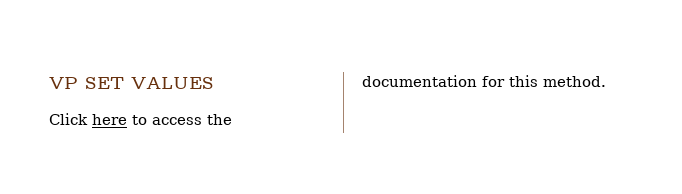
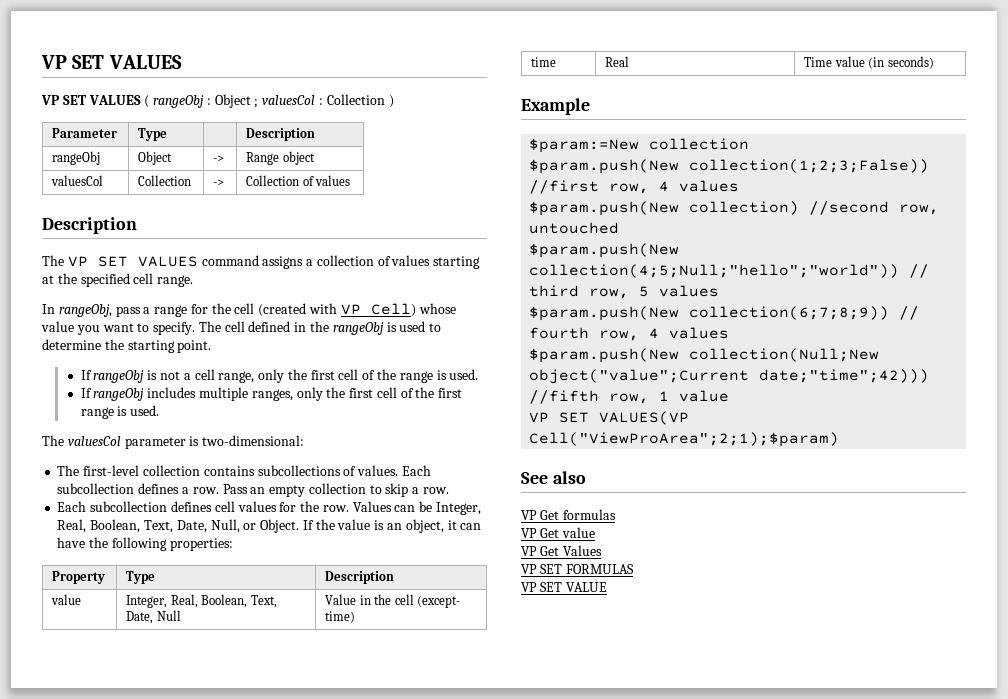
- Click here to access the documentation for this method.
+ VP SET VALUES ( rangeObj : Object ; valuesCol : Collection )
+ Parameter | Type | | Description
+ rangeObj | Object | -> | Range object
+ valuesCol | Collection | -> | Collection of values
+ Description
+ The VP SET VALUES command assigns a collection of values starting at the specified cell range.
+ In rangeObj, pass a range for the cell (created with VP Cell) whose value you want to specify. The cell defined in the rangeObj is used to determine the starting point.
+ If rangeObj is not a cell range, only the first cell of the range is used.
+ If rangeObj includes multiple ranges, only the first cell of the first range is used.
+ The valuesCol parameter is two-dimensional:
+ The first-level collection contains subcollections of values. Each subcollection defines a row. Pass an empty collection to skip a row.
+ Each subcollection defines cell values for the row. Values can be Integer, Real, Boolean, Text, Date, Null, or Object. If the value is an object, it can have the following properties:
+ Property | Type | Description
+ value | Integer, Real, Boolean, Text, Date, Null | Value in the cell (except- time)
+ time | Real | Time value (in seconds)
+ Example
+ $param:=New collection
+ $param.push(New collection(1;2;3;False)) //first row, 4 values
+ $param.push(New collection) //second row, untouched
+ $param.push(New collection(4;5;Null;"hello";"world")) // third row, 5 values
+ $param.push(New collection(6;7;8;9)) // fourth row, 4 values
+ $param.push(New collection(Null;New object("value";Current date;"time";42))) //fifth row, 1 value
+ VP SET VALUES(VP Cell("ViewProArea";2;1);$param)
+ See also
+ VP Get formulas
+ VP Get value
+ VP Get Values
+ VP SET FORMULAS
+ VP SET VALUE

